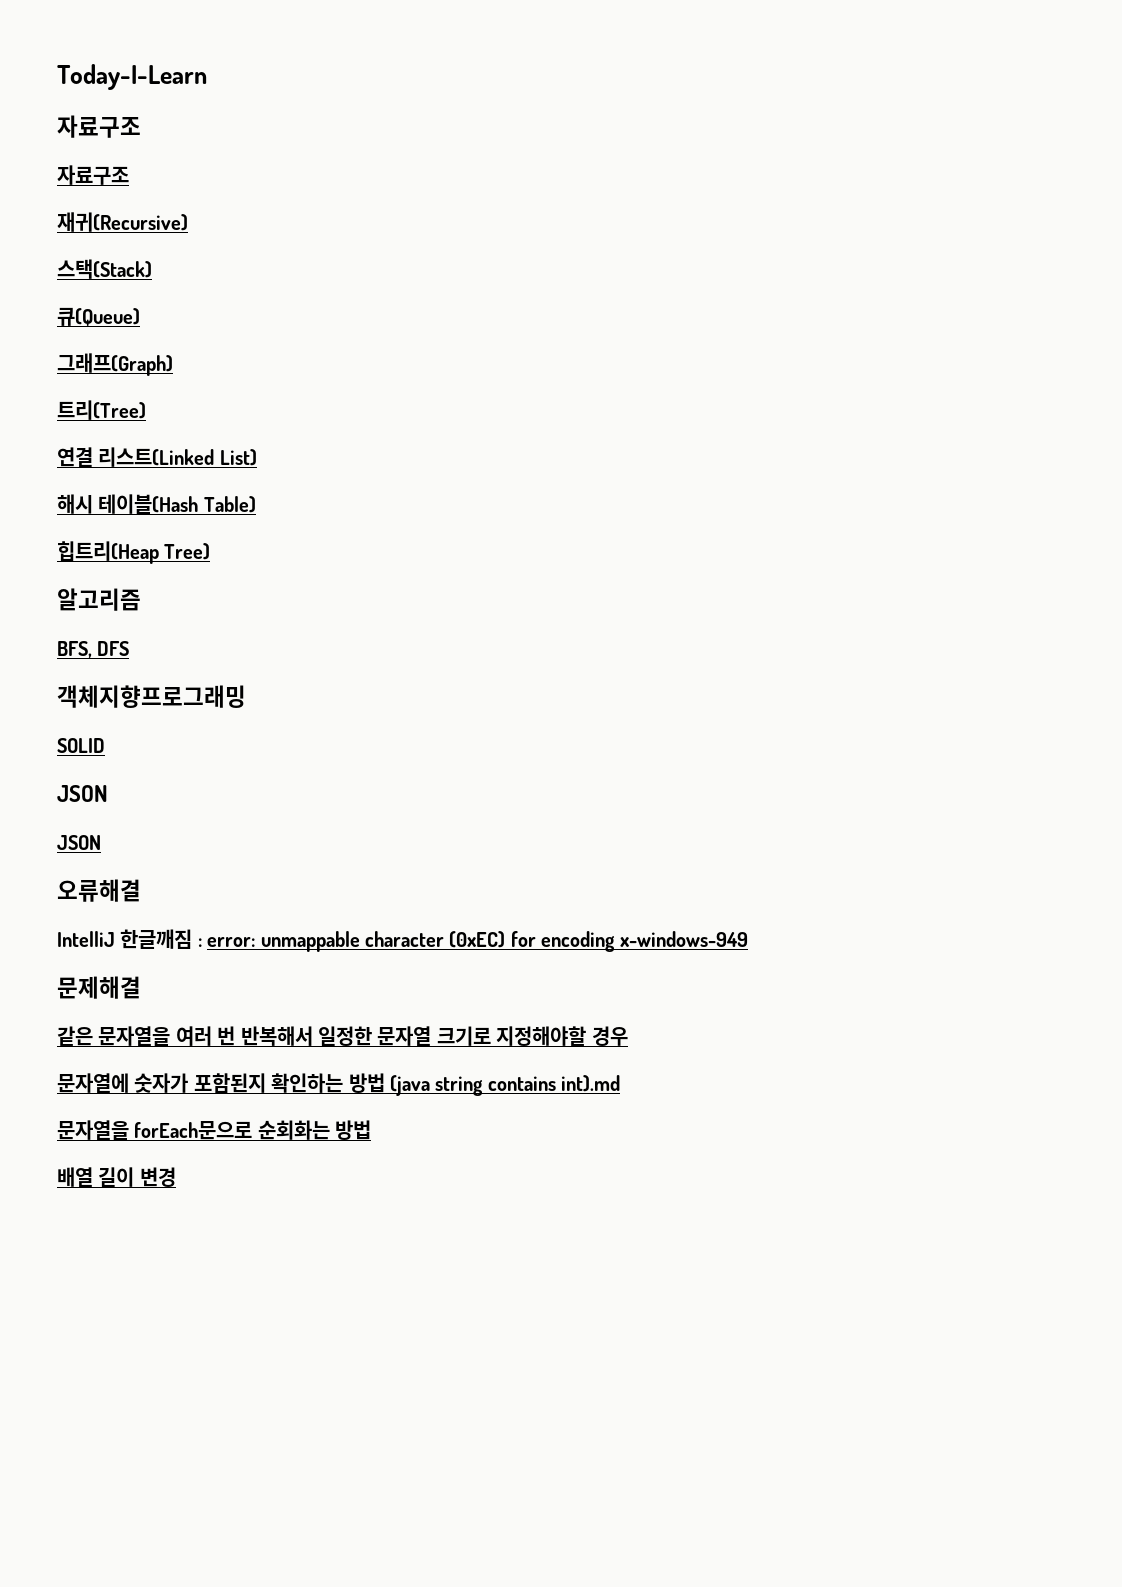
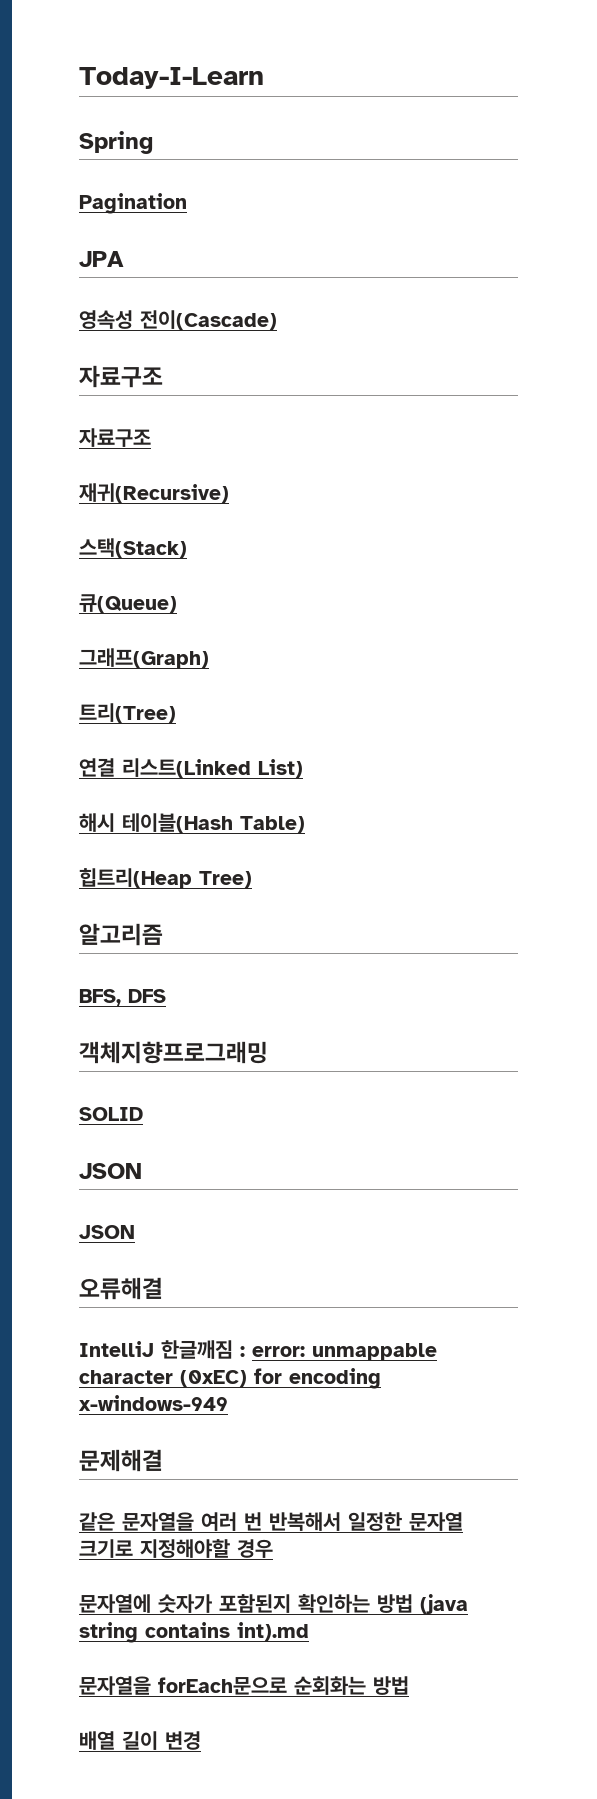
+ Spring
+ Pagination
+ JPA
+ 영속성 전이(Cascade)

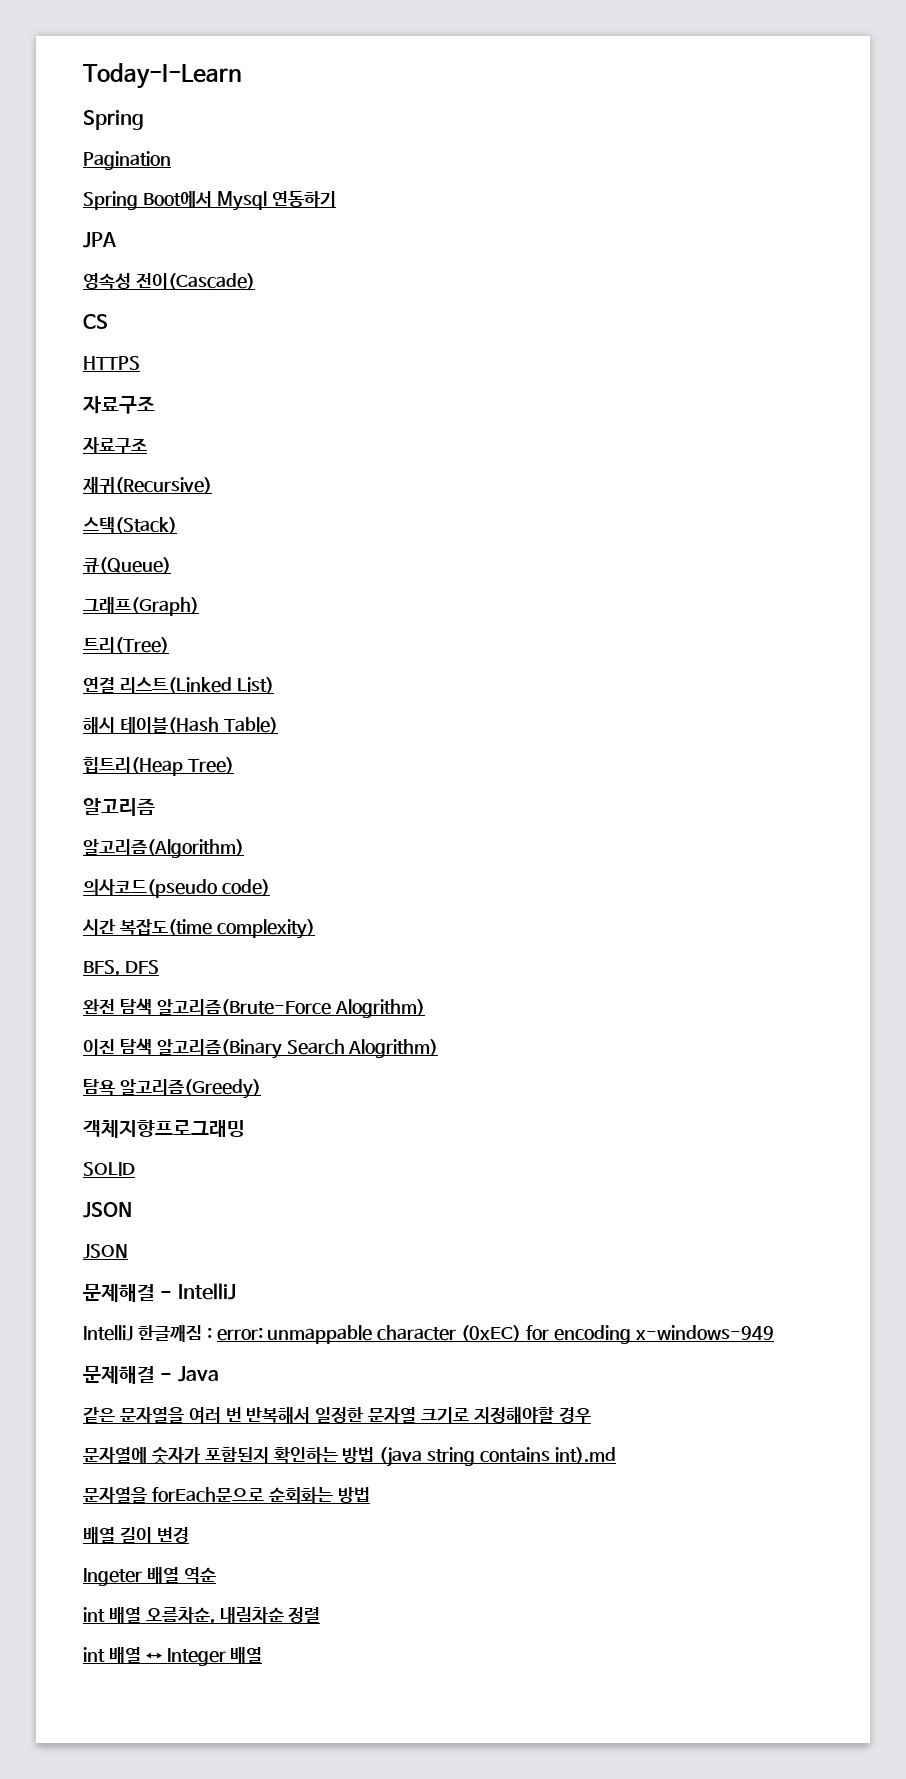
+ Spring Boot에서 Mysql 연동하기
+ CS
+ HTTPS
+ 알고리즘(Algorithm)
+ 의사코드(pseudo code)
+ 시간 복잡도(time complexity)
  BFS, DFS
+ 완전 탐색 알고리즘(Brute-Force Alogrithm)
+ 이진 탐색 알고리즘(Binary Search Alogrithm)
+ 탐욕 알고리즘(Greedy)
- 오류해결
+ 문제해결 - IntelliJ
- 문제해결
+ 문제해결 - Java
+ Ingeter 배열 역순
+ int 배열 오름차순, 내림차순 정렬
+ int 배열 ↔ Integer 배열

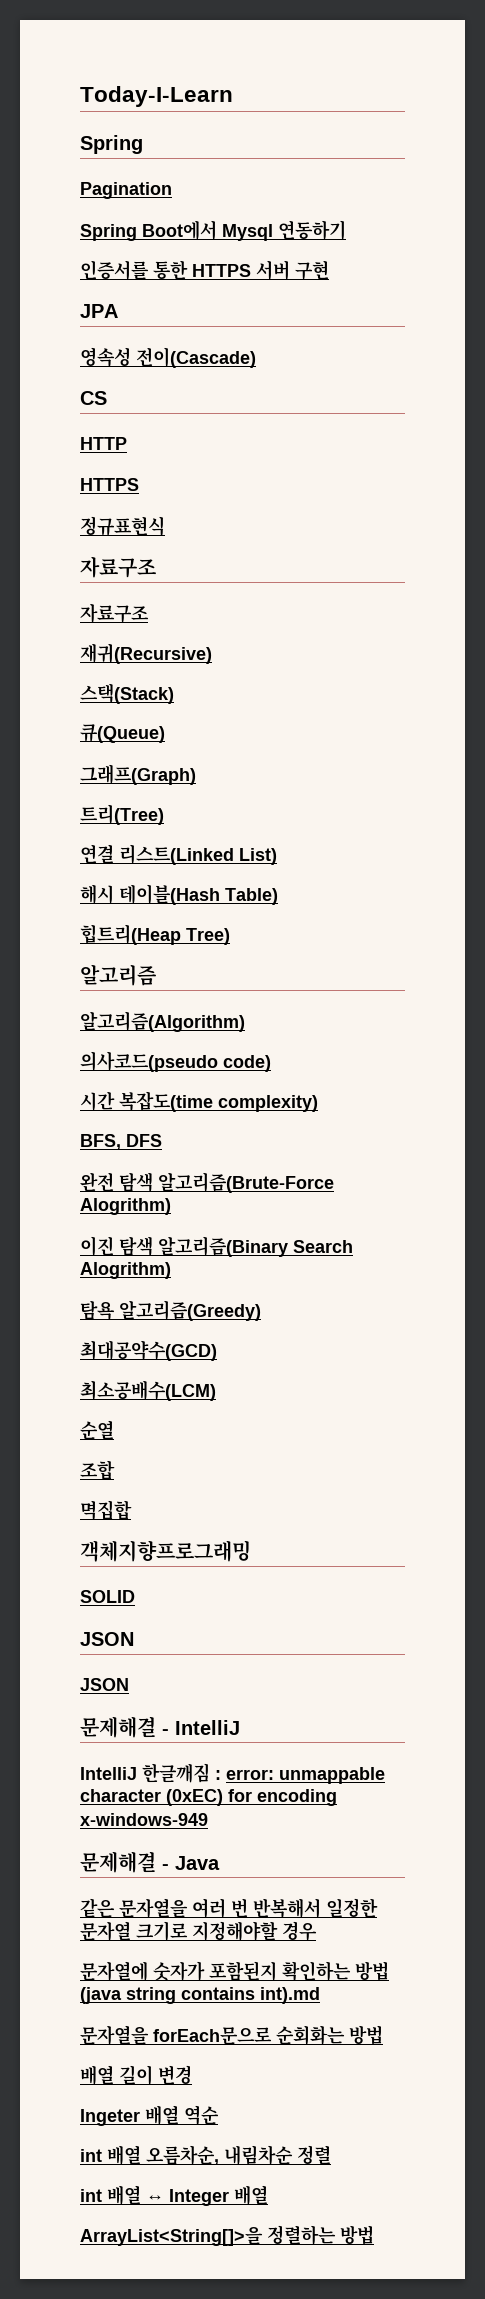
+ 인증서를 통한 HTTPS 서버 구현
+ HTTP
  HTTPS
+ 정규표현식
+ 최대공약수(GCD)
+ 최소공배수(LCM)
+ 순열
+ 조합
+ 멱집합
+ ArrayList<String[]>을 정렬하는 방법

